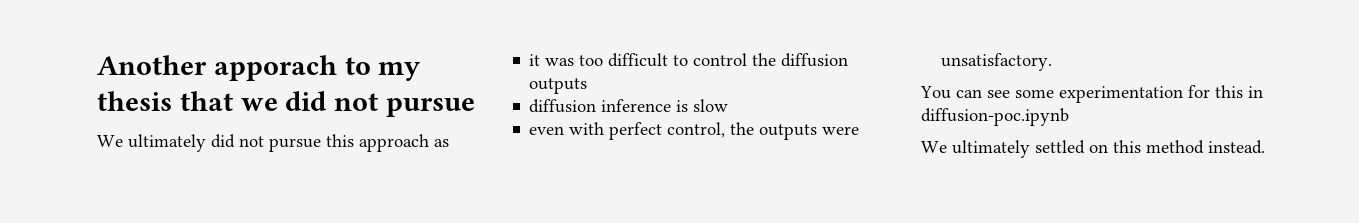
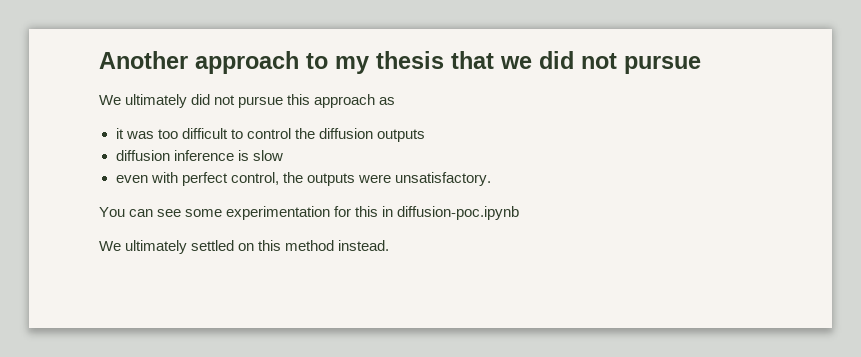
- Another apporach to my thesis that we did not pursue
+ Another approach to my thesis that we did not pursue

